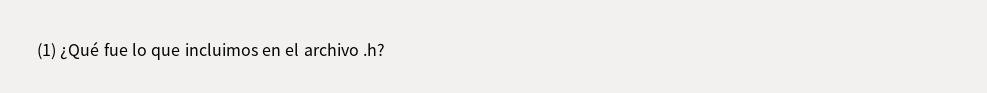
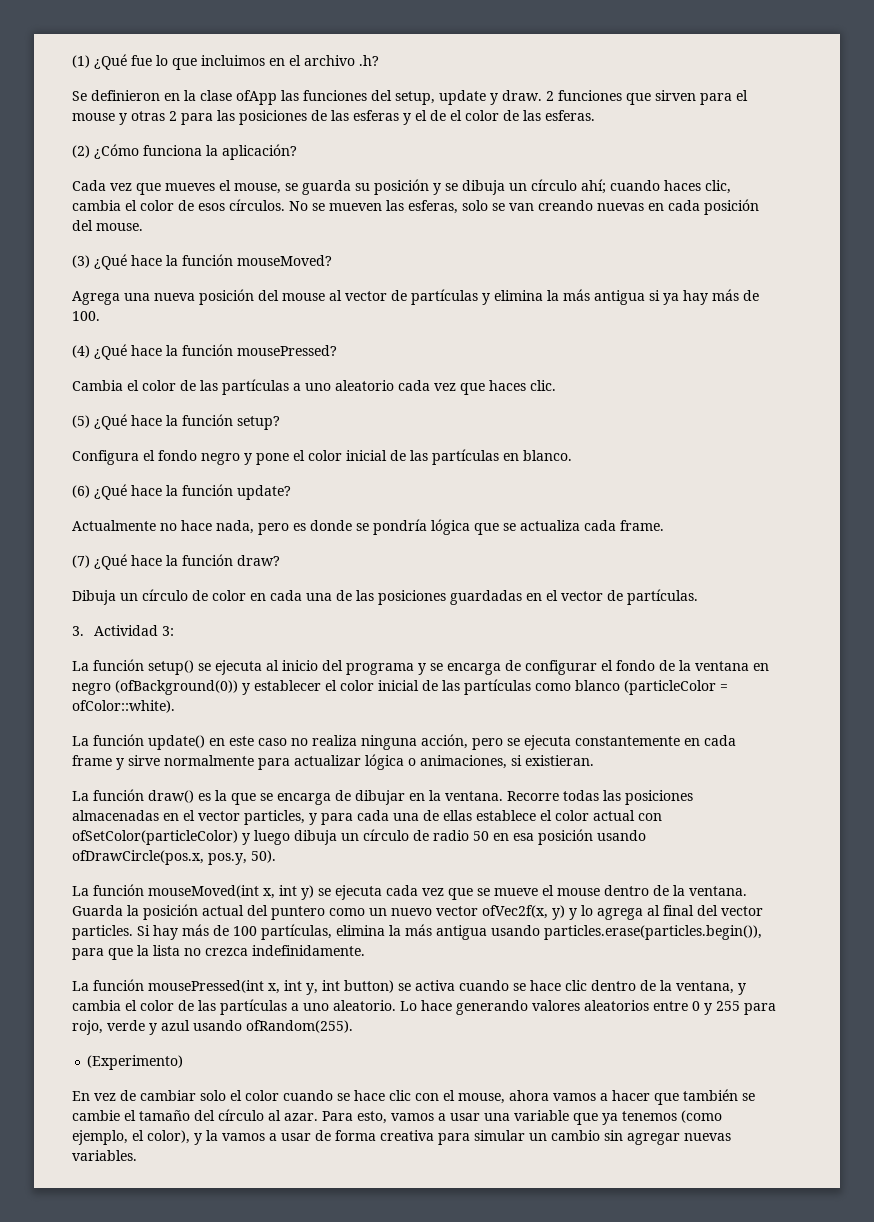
+ Se definieron en la clase ofApp las funciones del setup, update y draw. 2 funciones que sirven para el mouse y otras 2 para las posiciones de las esferas y el de el color de las esferas.
+ (2) ¿Cómo funciona la aplicación?
+ Cada vez que mueves el mouse, se guarda su posición y se dibuja un círculo ahí; cuando haces clic, cambia el color de esos círculos. No se mueven las esferas, solo se van creando nuevas en cada posición del mouse.
+ (3) ¿Qué hace la función mouseMoved?
+ Agrega una nueva posición del mouse al vector de partículas y elimina la más antigua si ya hay más de 100.
+ (4) ¿Qué hace la función mousePressed?
+ Cambia el color de las partículas a uno aleatorio cada vez que haces clic.
+ (5) ¿Qué hace la función setup?
+ Configura el fondo negro y pone el color inicial de las partículas en blanco.
+ (6) ¿Qué hace la función update?
+ Actualmente no hace nada, pero es donde se pondría lógica que se actualiza cada frame.
+ (7) ¿Qué hace la función draw?
+ Dibuja un círculo de color en cada una de las posiciones guardadas en el vector de partículas.
+ 3. Actividad 3:
+ La función setup() se ejecuta al inicio del programa y se encarga de configurar el fondo de la ventana en negro (ofBackground(0)) y establecer el color inicial de las partículas como blanco (particleColor = ofColor::white).
+ La función update() en este caso no realiza ninguna acción, pero se ejecuta constantemente en cada frame y sirve normalmente para actualizar lógica o animaciones, si existieran.
+ La función draw() es la que se encarga de dibujar en la ventana. Recorre todas las posiciones almacenadas en el vector particles, y para cada una de ellas establece el color actual con ofSetColor(particleColor) y luego dibuja un círculo de radio 50 en esa posición usando ofDrawCircle(pos.x, pos.y, 50).
+ La función mouseMoved(int x, int y) se ejecuta cada vez que se mueve el mouse dentro de la ventana. Guarda la posición actual del puntero como un nuevo vector ofVec2f(x, y) y lo agrega al final del vector particles. Si hay más de 100 partículas, elimina la más antigua usando particles.erase(particles.begin()), para que la lista no crezca indefinidamente.
+ La función mousePressed(int x, int y, int button) se activa cuando se hace clic dentro de la ventana, y cambia el color de las partículas a uno aleatorio. Lo hace generando valores aleatorios entre 0 y 255 para rojo, verde y azul usando ofRandom(255).
+ (Experimento)
+ En vez de cambiar solo el color cuando se hace clic con el mouse, ahora vamos a hacer que también se cambie el tamaño del círculo al azar. Para esto, vamos a usar una variable que ya tenemos (como ejemplo, el color), y la vamos a usar de forma creativa para simular un cambio sin agregar nuevas variables.

